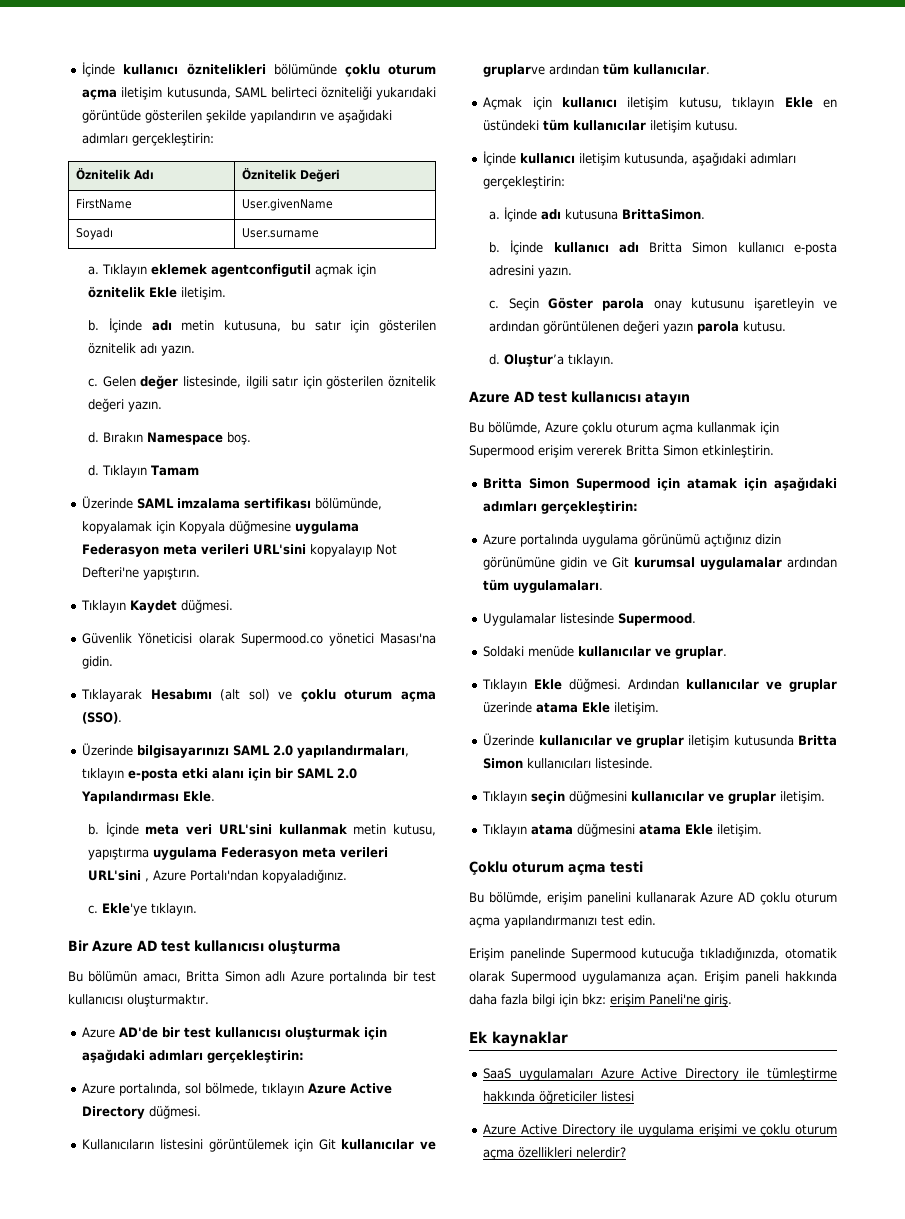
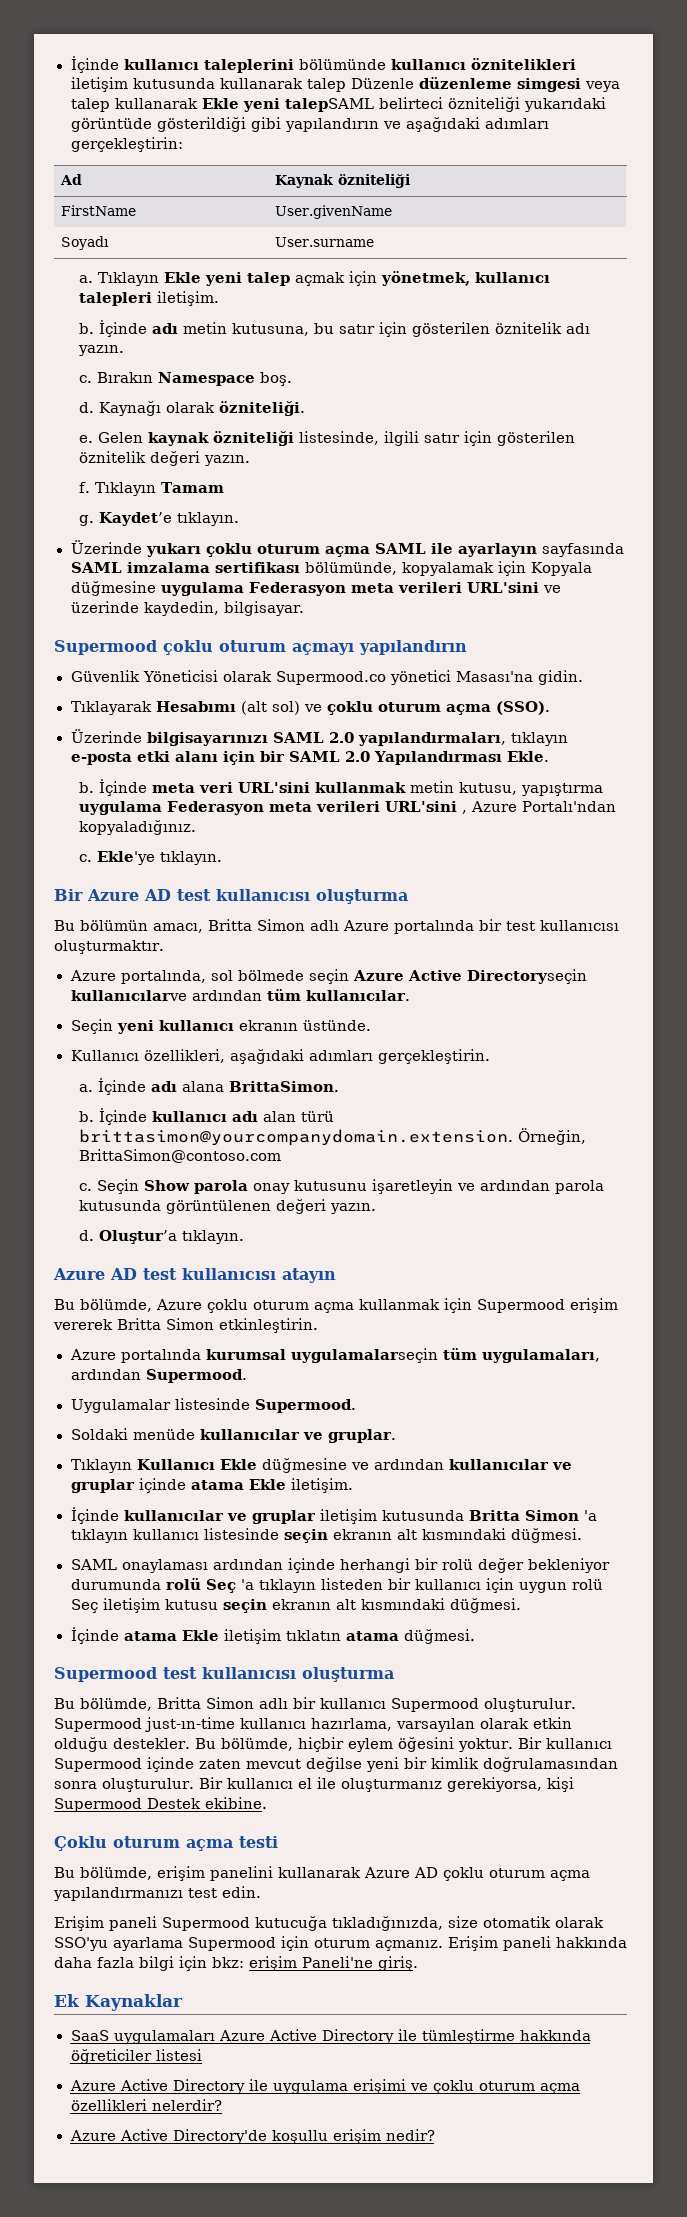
- İçinde kullanıcı öznitelikleri bölümünde çoklu oturum açma iletişim kutusunda, SAML belirteci özniteliği yukarıdaki görüntüde gösterilen şekilde yapılandırın ve aşağıdaki adımları gerçekleştirin:
+ İçinde kullanıcı taleplerini bölümünde kullanıcı öznitelikleri iletişim kutusunda kullanarak talep Düzenle düzenleme simgesi veya talep kullanarak Ekle yeni talepSAML belirteci özniteliği yukarıdaki görüntüde gösterildiği gibi yapılandırın ve aşağıdaki adımları gerçekleştirin:
- Öznitelik Adı | Öznitelik Değeri
+ Ad | Kaynak özniteliği
- Tıklayın eklemek agentconfigutil açmak için öznitelik Ekle iletişim.
+ Tıklayın Ekle yeni talep açmak için yönetmek, kullanıcı talepleri iletişim.
- Gelen değer listesinde, ilgili satır için gösterilen öznitelik değeri yazın.
+ Bırakın Namespace boş.
+ d. Kaynağı olarak özniteliği.
+ e. Gelen kaynak özniteliği listesinde, ilgili satır için gösterilen öznitelik değeri yazın.
- d. Bırakın Namespace boş.
- d. Tıklayın Tamam
- Üzerinde SAML imzalama sertifikası bölümünde, kopyalamak için Kopyala düğmesine uygulama Federasyon meta verileri URL'sini kopyalayıp Not Defteri'ne yapıştırın.
- Tıklayın Kaydet düğmesi.
+ f. Tıklayın Tamam
+ g. Kaydet’e tıklayın.
+ Üzerinde yukarı çoklu oturum açma SAML ile ayarlayın sayfasında SAML imzalama sertifikası bölümünde, kopyalamak için Kopyala düğmesine uygulama Federasyon meta verileri URL'sini ve üzerinde kaydedin, bilgisayar.
+ Supermood çoklu oturum açmayı yapılandırın
- Azure AD'de bir test kullanıcısı oluşturmak için aşağıdaki adımları gerçekleştirin:
- Azure portalında, sol bölmede, tıklayın Azure Active Directory düğmesi.
- Kullanıcıların listesini görüntülemek için Git kullanıcılar ve gruplarve ardından tüm kullanıcılar.
- Açmak için kullanıcı iletişim kutusu, tıklayın Ekle en üstündeki tüm kullanıcılar iletişim kutusu.
- İçinde kullanıcı iletişim kutusunda, aşağıdaki adımları gerçekleştirin:
+ Azure portalında, sol bölmede seçin Azure Active Directoryseçin kullanıcılarve ardından tüm kullanıcılar.
+ Seçin yeni kullanıcı ekranın üstünde.
+ Kullanıcı özellikleri, aşağıdaki adımları gerçekleştirin.
- İçinde adı kutusuna BrittaSimon.
+ İçinde adı alana BrittaSimon.
- İçinde kullanıcı adı Britta Simon kullanıcı e-posta adresini yazın.
+ İçinde kullanıcı adı alan türü brittasimon@yourcompanydomain.extension. Örneğin, BrittaSimon@contoso.com
- Seçin Göster parola onay kutusunu işaretleyin ve ardından görüntülenen değeri yazın parola kutusu.
+ Seçin Show parola onay kutusunu işaretleyin ve ardından parola kutusunda görüntülenen değeri yazın.
- Britta Simon Supermood için atamak için aşağıdaki adımları gerçekleştirin:
- Azure portalında uygulama görünümü açtığınız dizin görünümüne gidin ve Git kurumsal uygulamalar ardından tüm uygulamaları.
+ Azure portalında kurumsal uygulamalarseçin tüm uygulamaları, ardından Supermood.
- Tıklayın Ekle düğmesi. Ardından kullanıcılar ve gruplar üzerinde atama Ekle iletişim.
- Üzerinde kullanıcılar ve gruplar iletişim kutusunda Britta Simon kullanıcıları listesinde.
- Tıklayın seçin düğmesini kullanıcılar ve gruplar iletişim.
- Tıklayın atama düğmesini atama Ekle iletişim.
+ Tıklayın Kullanıcı Ekle düğmesine ve ardından kullanıcılar ve gruplar içinde atama Ekle iletişim.
+ İçinde kullanıcılar ve gruplar iletişim kutusunda Britta Simon 'a tıklayın kullanıcı listesinde seçin ekranın alt kısmındaki düğmesi.
+ SAML onaylaması ardından içinde herhangi bir rolü değer bekleniyor durumunda rolü Seç 'a tıklayın listeden bir kullanıcı için uygun rolü Seç iletişim kutusu seçin ekranın alt kısmındaki düğmesi.
+ İçinde atama Ekle iletişim tıklatın atama düğmesi.
+ Supermood test kullanıcısı oluşturma
+ Bu bölümde, Britta Simon adlı bir kullanıcı Supermood oluşturulur. Supermood just-ın-time kullanıcı hazırlama, varsayılan olarak etkin olduğu destekler. Bu bölümde, hiçbir eylem öğesini yoktur. Bir kullanıcı Supermood içinde zaten mevcut değilse yeni bir kimlik doğrulamasından sonra oluşturulur. Bir kullanıcı el ile oluşturmanız gerekiyorsa, kişi Supermood Destek ekibine.
- Erişim panelinde Supermood kutucuğa tıkladığınızda, otomatik olarak Supermood uygulamanıza açan.
+ Erişim paneli Supermood kutucuğa tıkladığınızda, size otomatik olarak SSO'yu ayarlama Supermood için oturum açmanız.
- Ek kaynaklar
+ Ek Kaynaklar
+ Azure Active Directory'de koşullu erişim nedir?

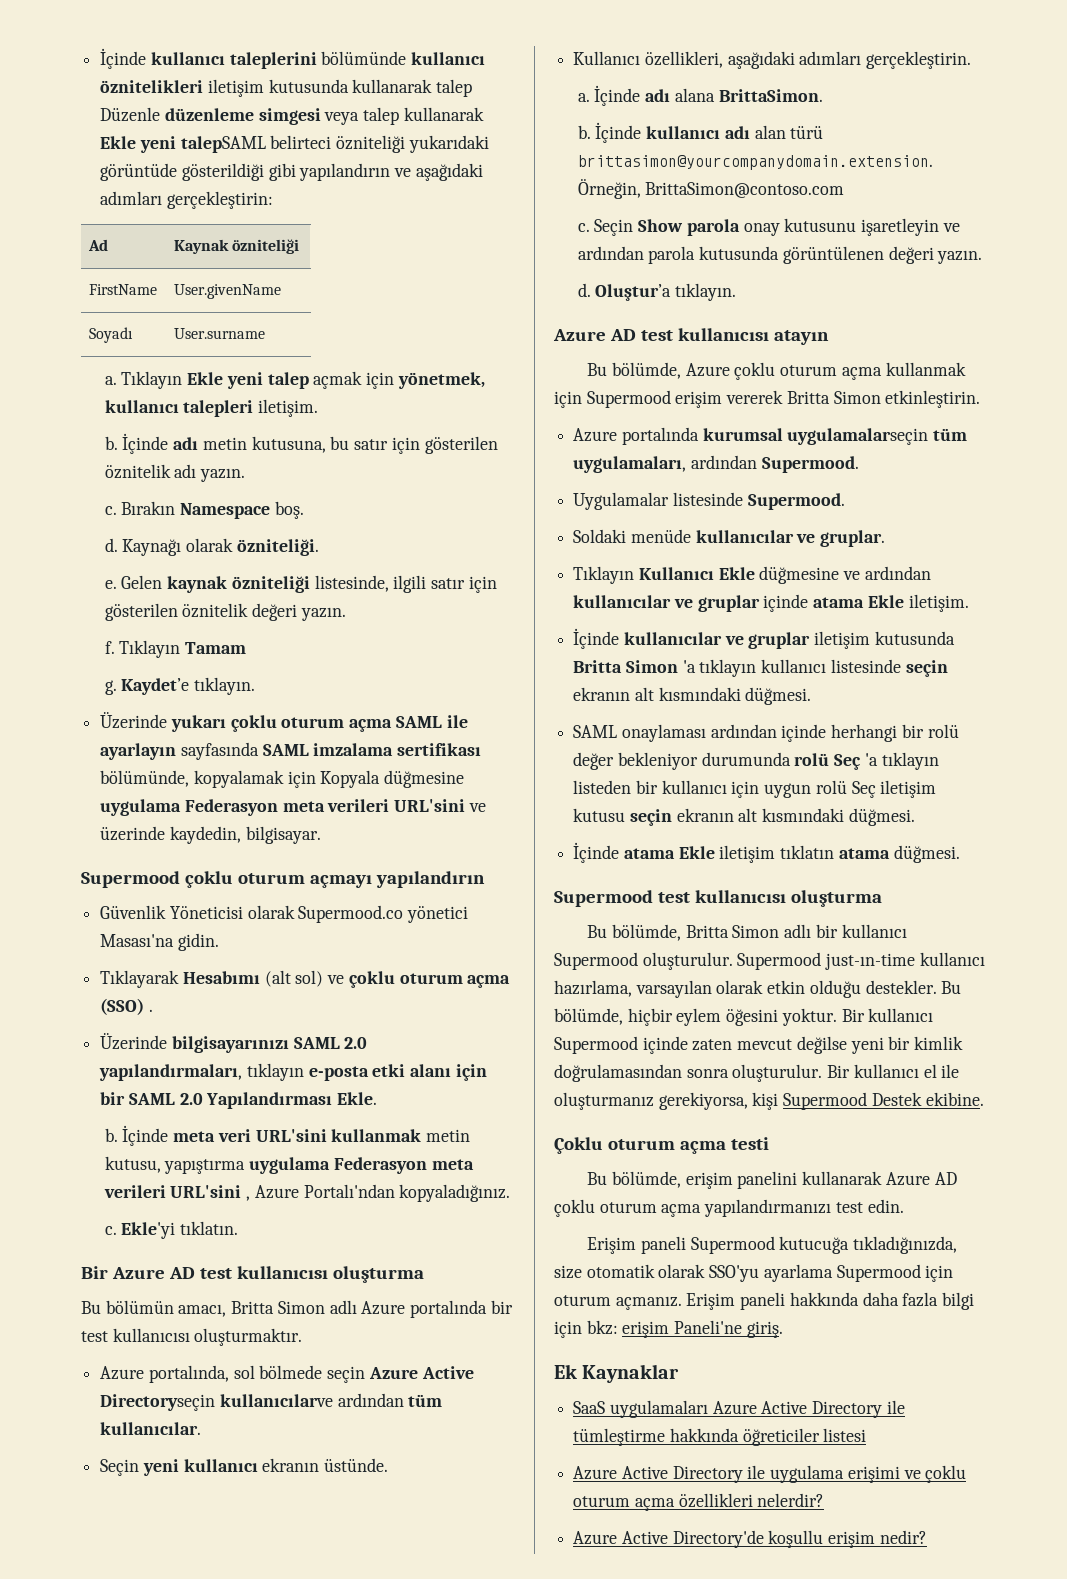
- Tıklayarak Hesabımı (alt sol) ve çoklu oturum açma (SSO).
+ Tıklayarak Hesabımı (alt sol) ve çoklu oturum açma (SSO) .
- Ekle'ye tıklayın.
+ Ekle'yi tıklatın.

